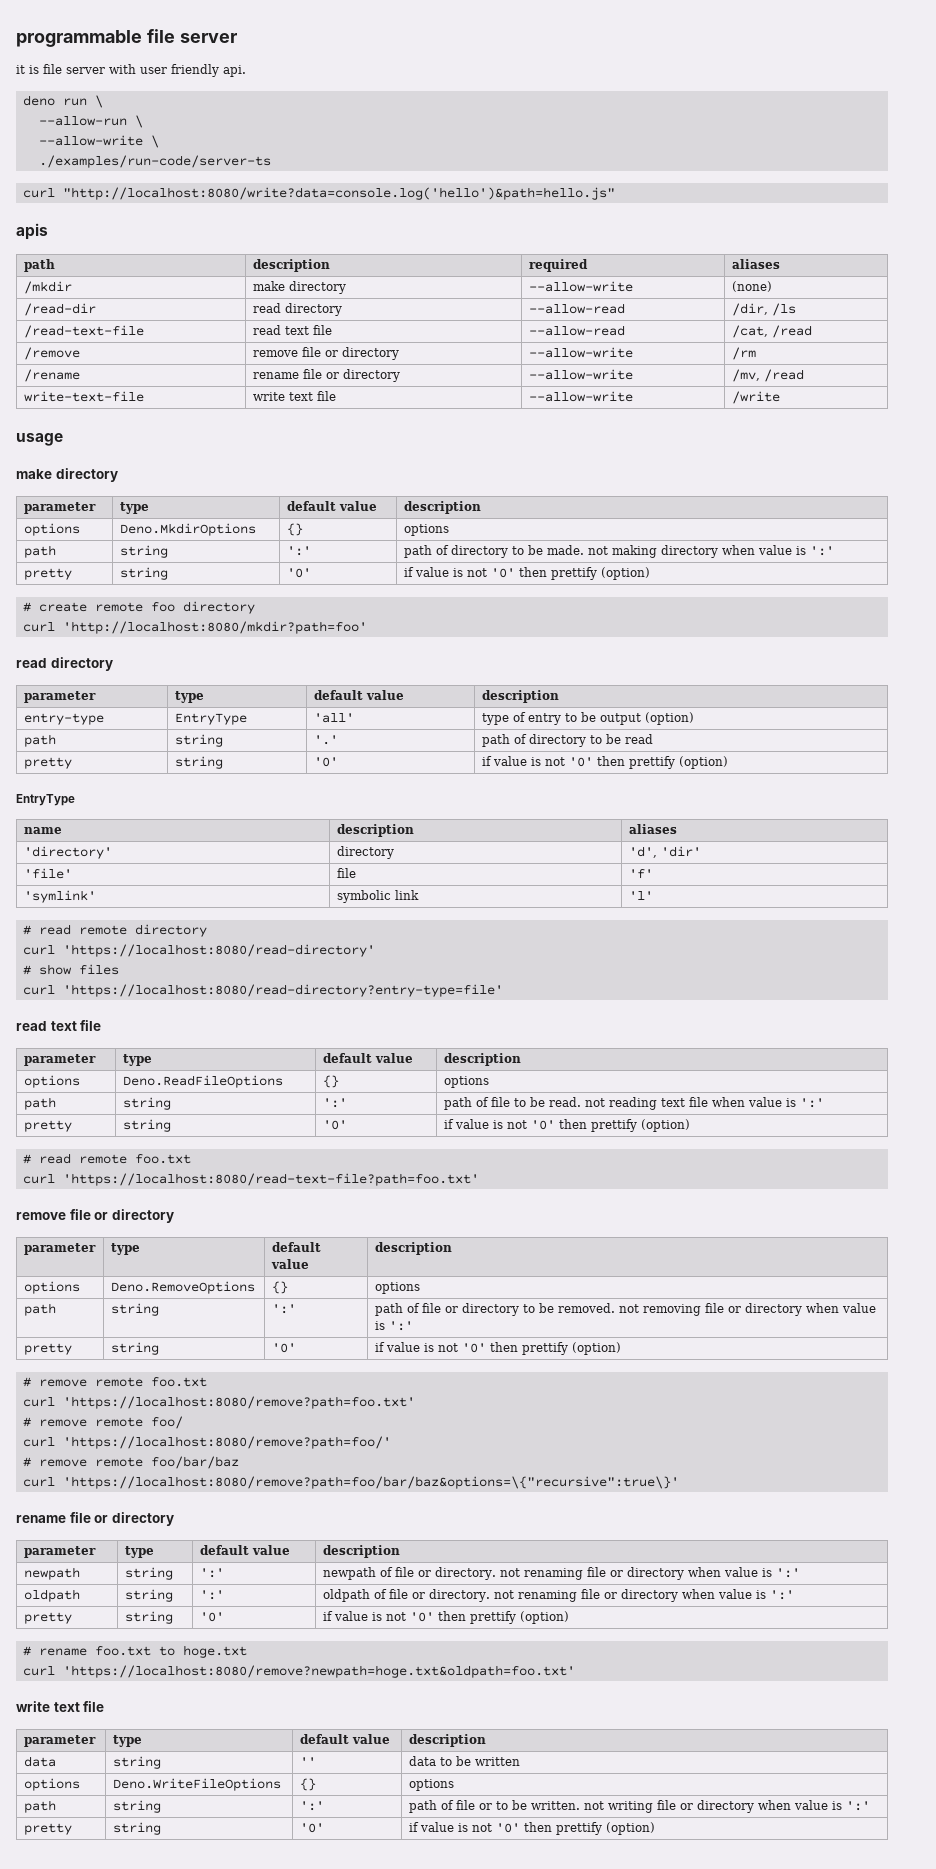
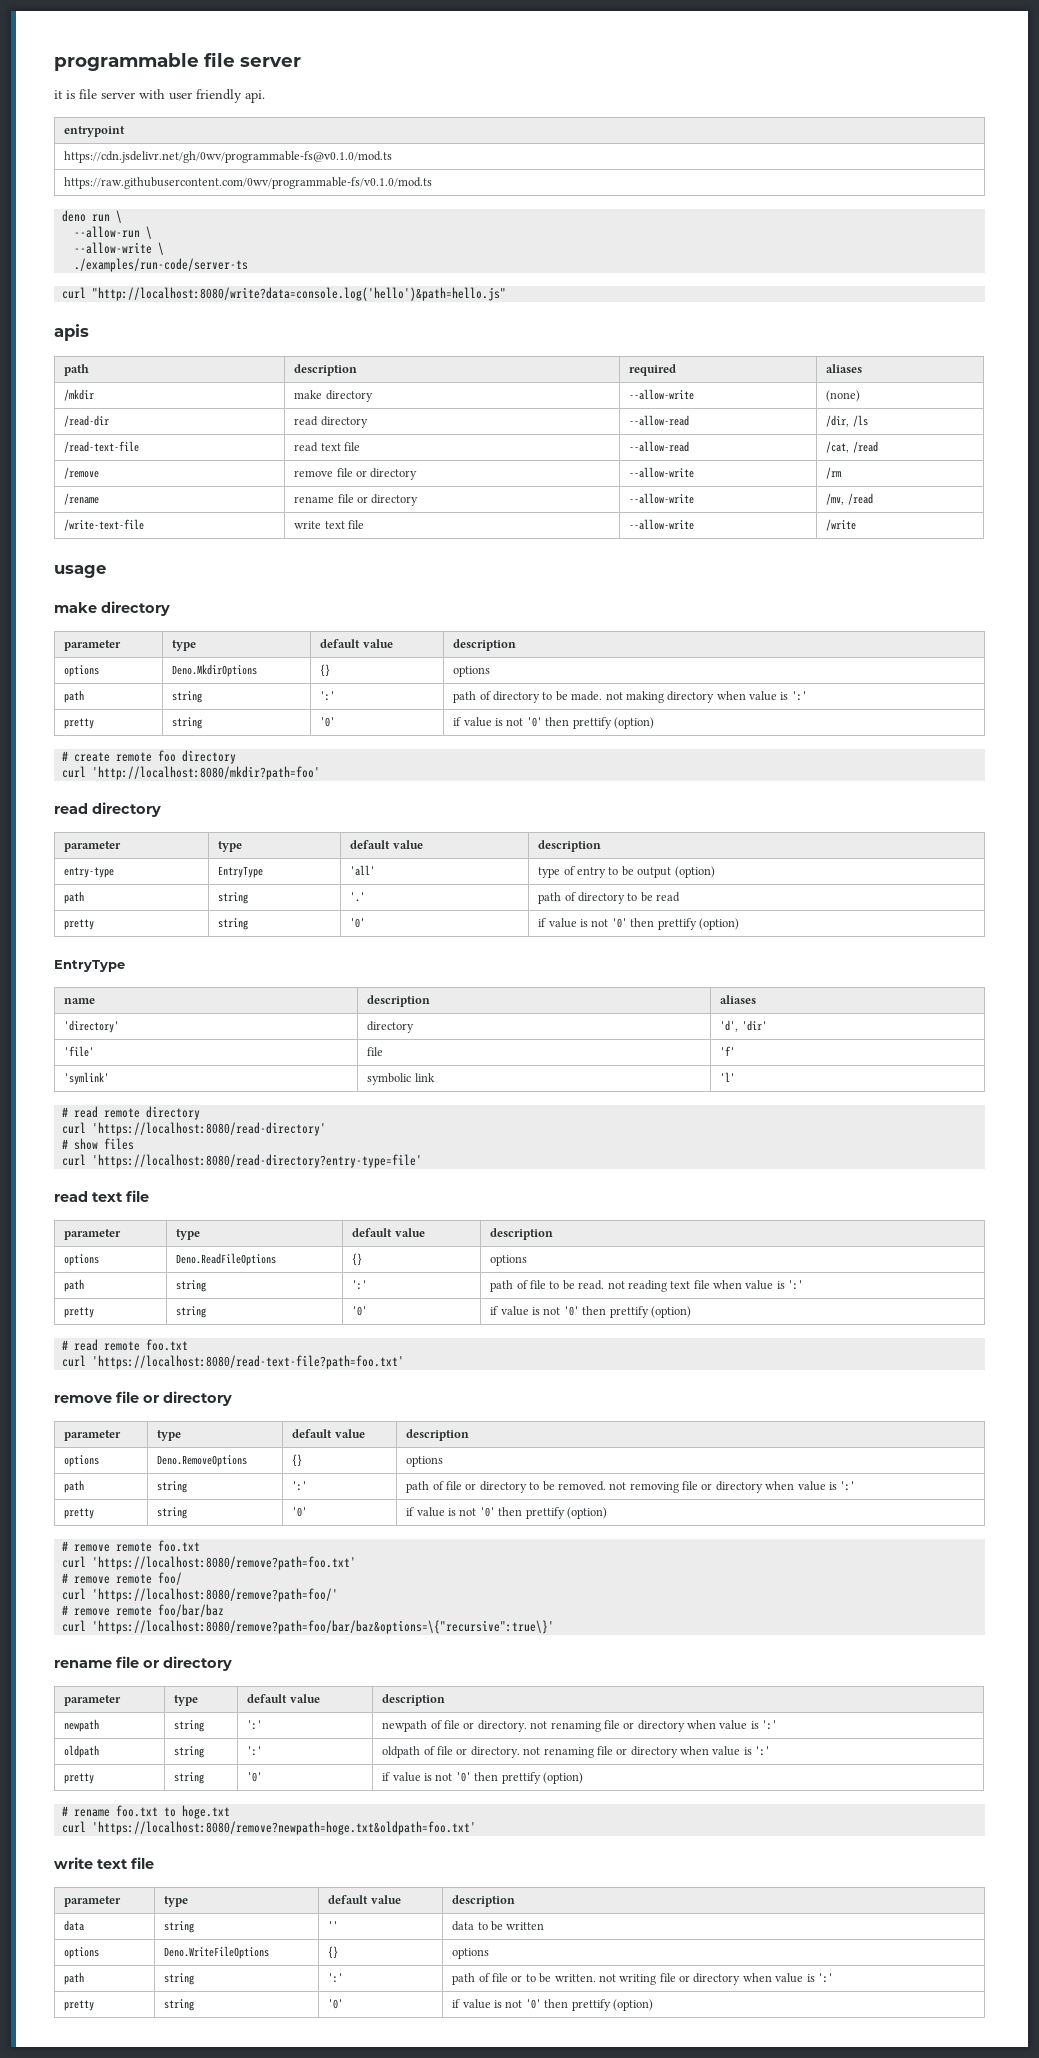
+ entrypoint
+ https://cdn.jsdelivr.net/gh/0wv/programmable-fs@v0.1.0/mod.ts
+ https://raw.githubusercontent.com/0wv/programmable-fs/v0.1.0/mod.ts
- write-text-file | write text file | --allow-write | /write
+ /write-text-file | write text file | --allow-write | /write

